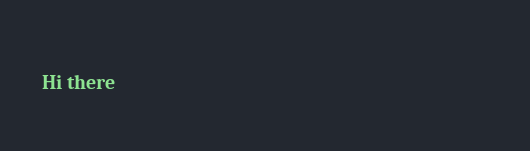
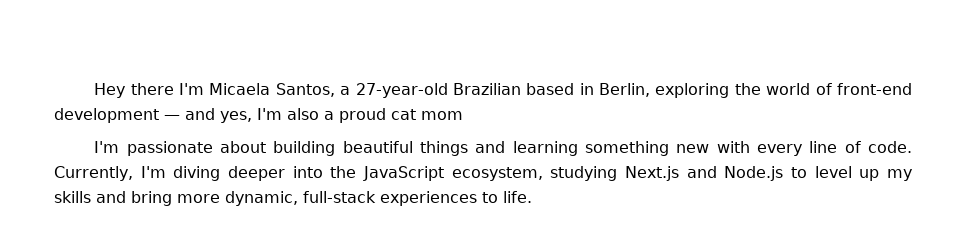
- Hi there
+ Hey there I'm Micaela Santos, a 27-year-old Brazilian based in Berlin, exploring the world of front-end development — and yes, I'm also a proud cat mom
+ I'm passionate about building beautiful things and learning something new with every line of code. Currently, I'm diving deeper into the JavaScript ecosystem, studying Next.js and Node.js to level up my skills and bring more dynamic, full-stack experiences to life.

